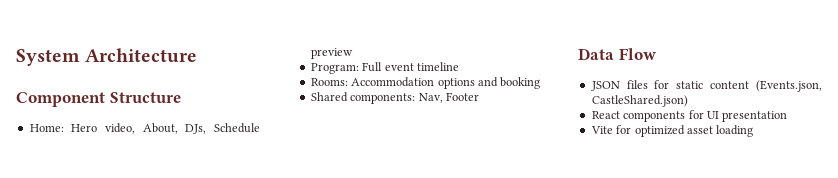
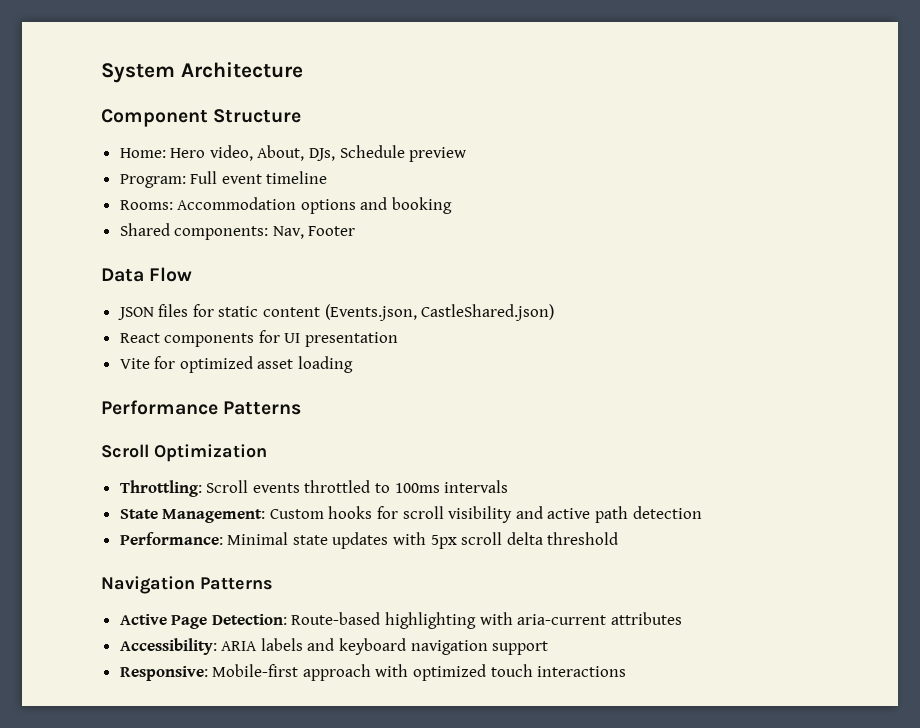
+ Performance Patterns
+ Scroll Optimization
+ Throttling: Scroll events throttled to 100ms intervals
+ State Management: Custom hooks for scroll visibility and active path detection
+ Performance: Minimal state updates with 5px scroll delta threshold
+ Navigation Patterns
+ Active Page Detection: Route-based highlighting with aria-current attributes
+ Accessibility: ARIA labels and keyboard navigation support
+ Responsive: Mobile-first approach with optimized touch interactions

